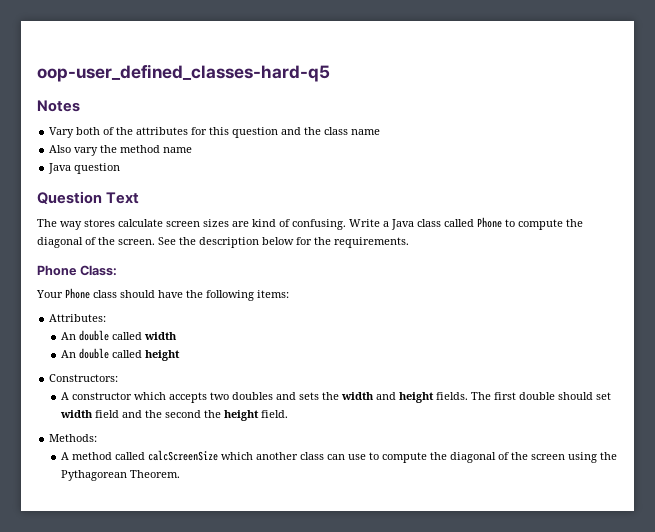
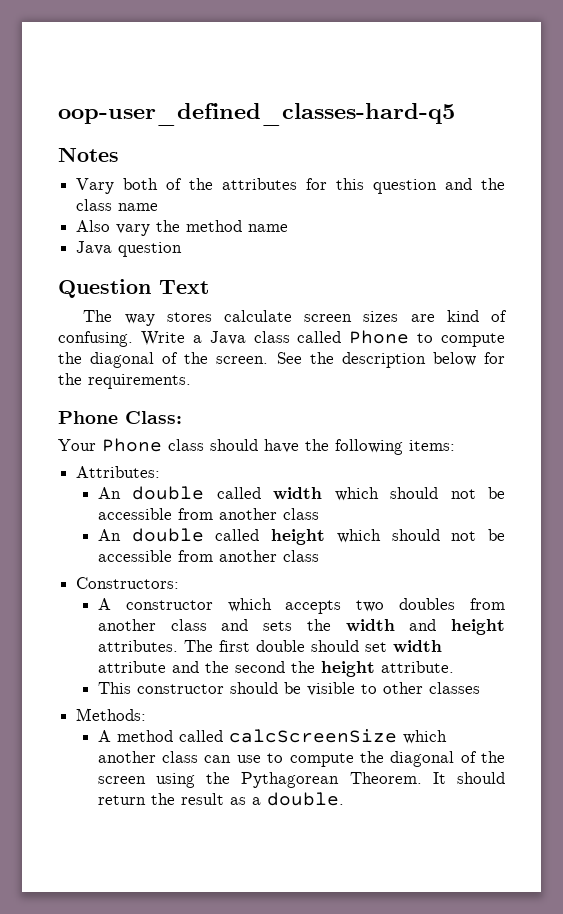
- An double called width
- An double called height
+ An double called width which should not be accessible from another class
+ An double called height which should not be accessible from another class
- A constructor which accepts two doubles and sets the width and height fields.
+ A constructor which accepts two doubles from another class and sets the width and height attributes.
- The first double should set width field and the second the height field.
+ The first double should set width attribute and the second the height attribute.
+ This constructor should be visible to other classes
+ It should return the result as a double.

